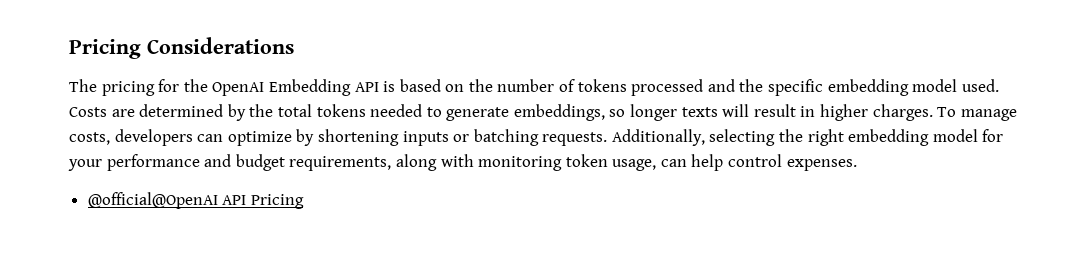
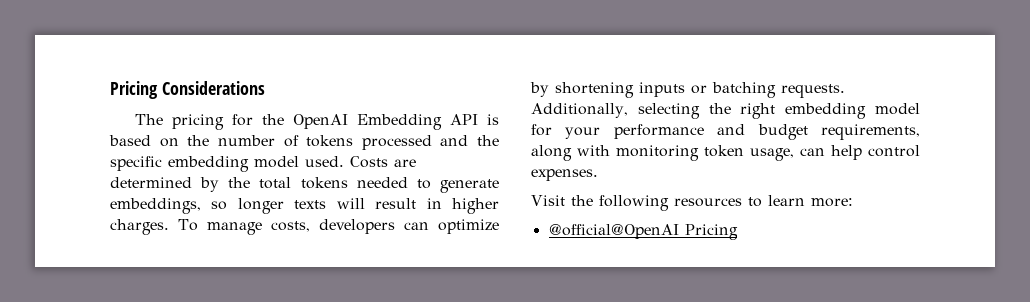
+ Visit the following resources to learn more:
- @official@OpenAI API Pricing
+ @official@OpenAI Pricing

